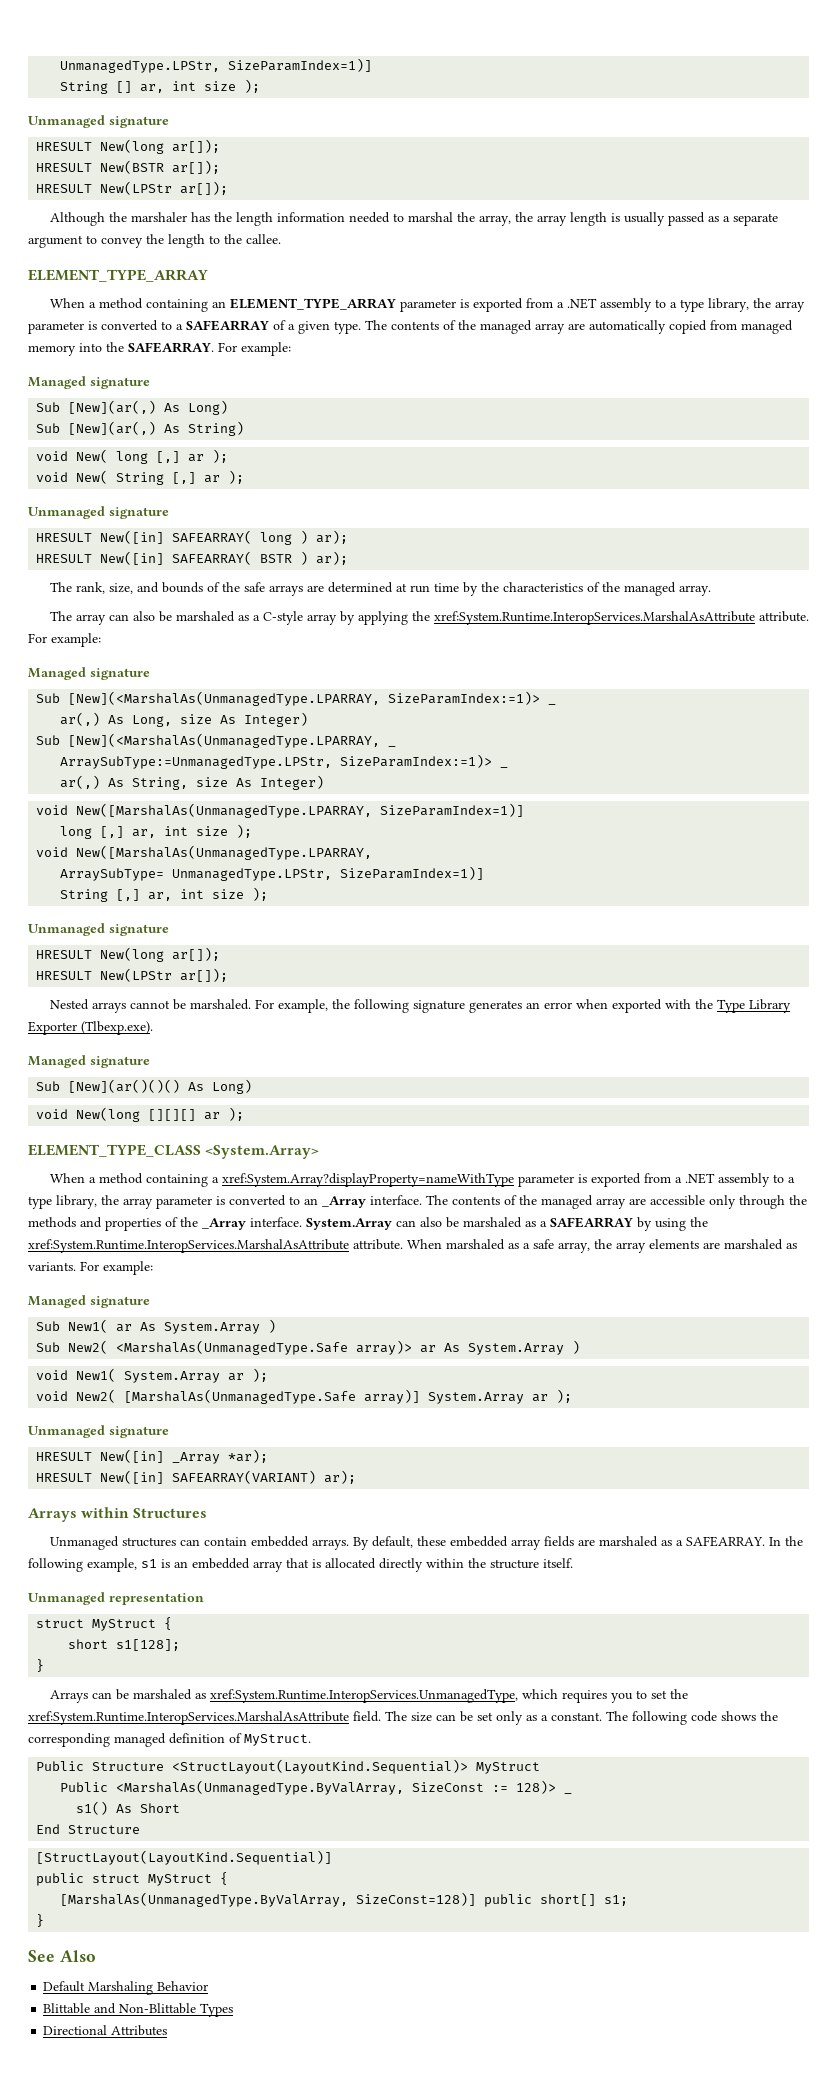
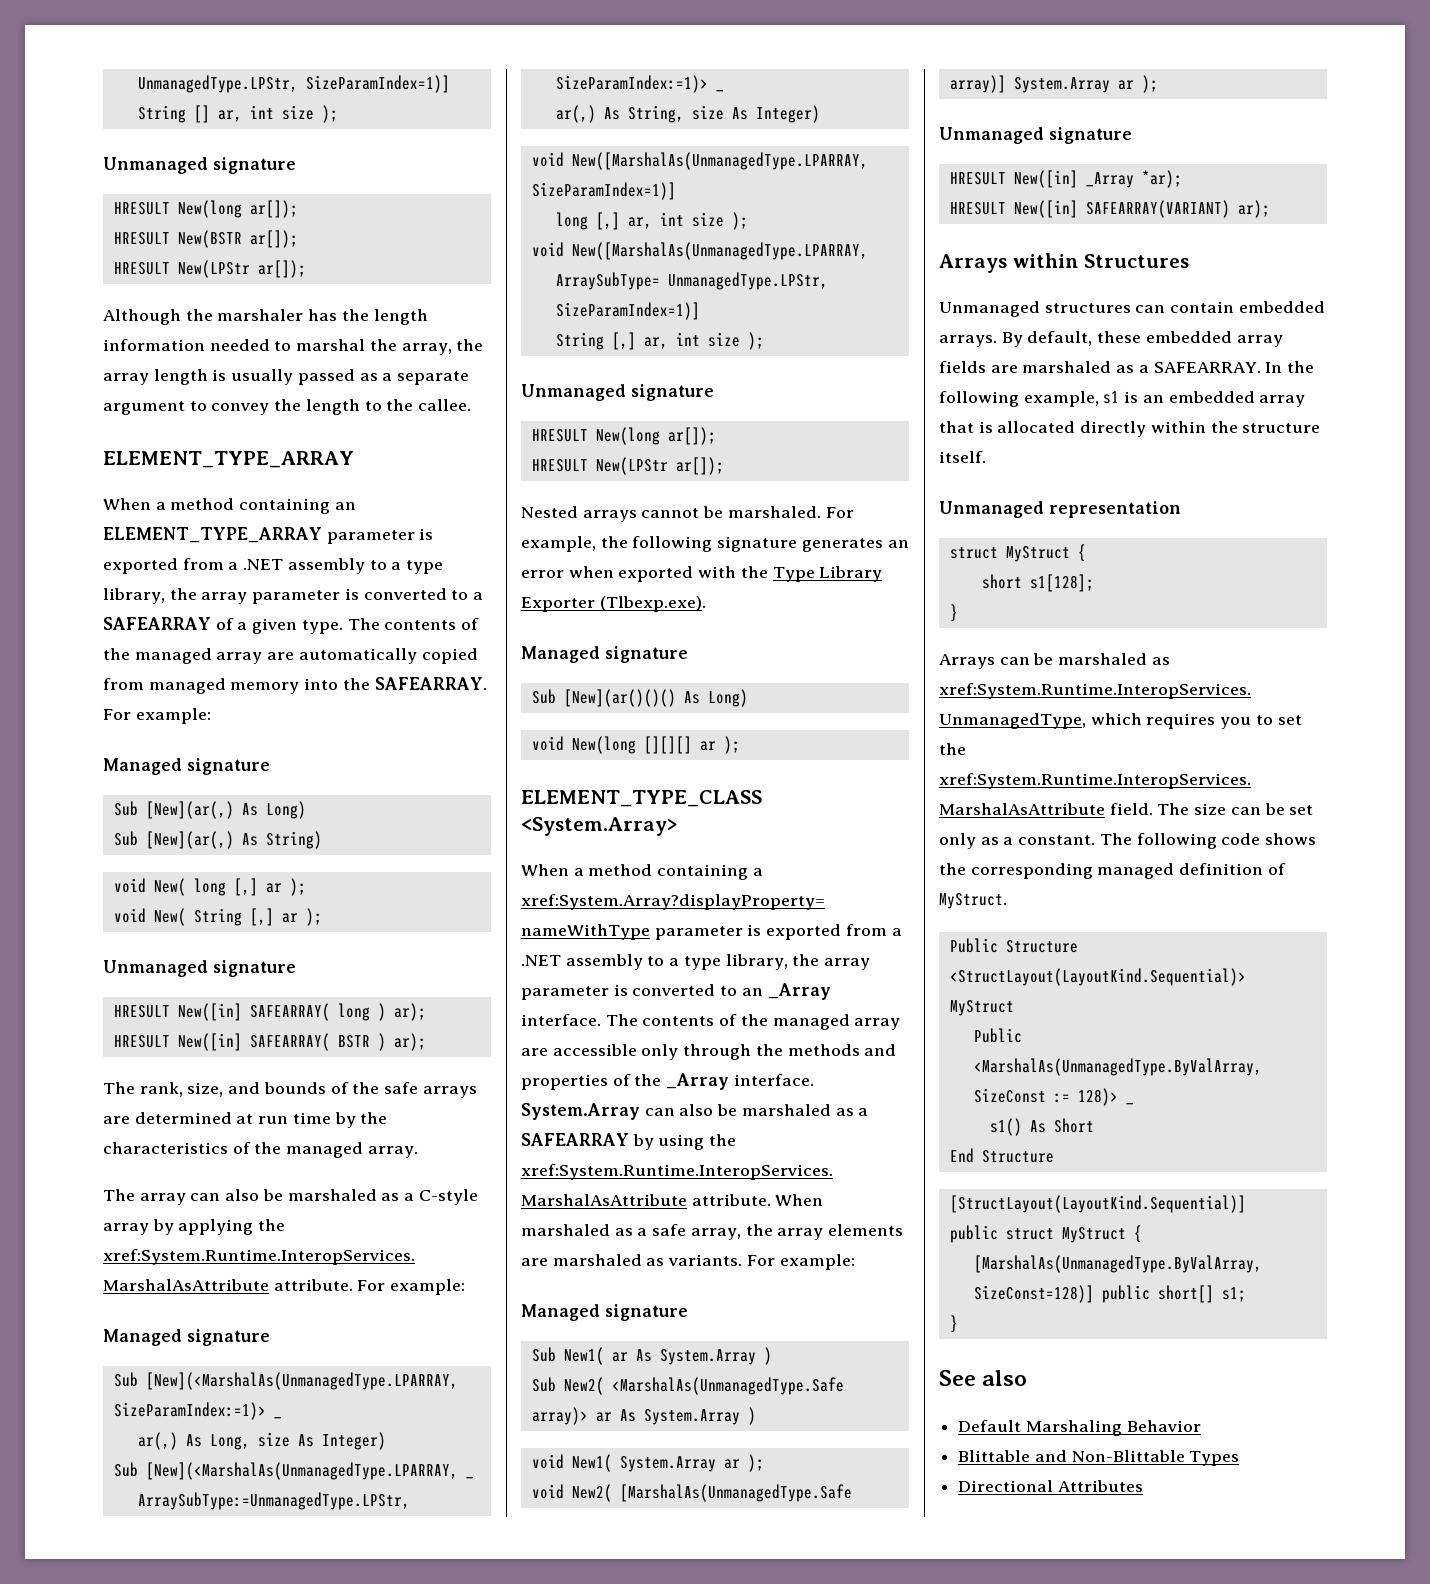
- See Also
+ See also

